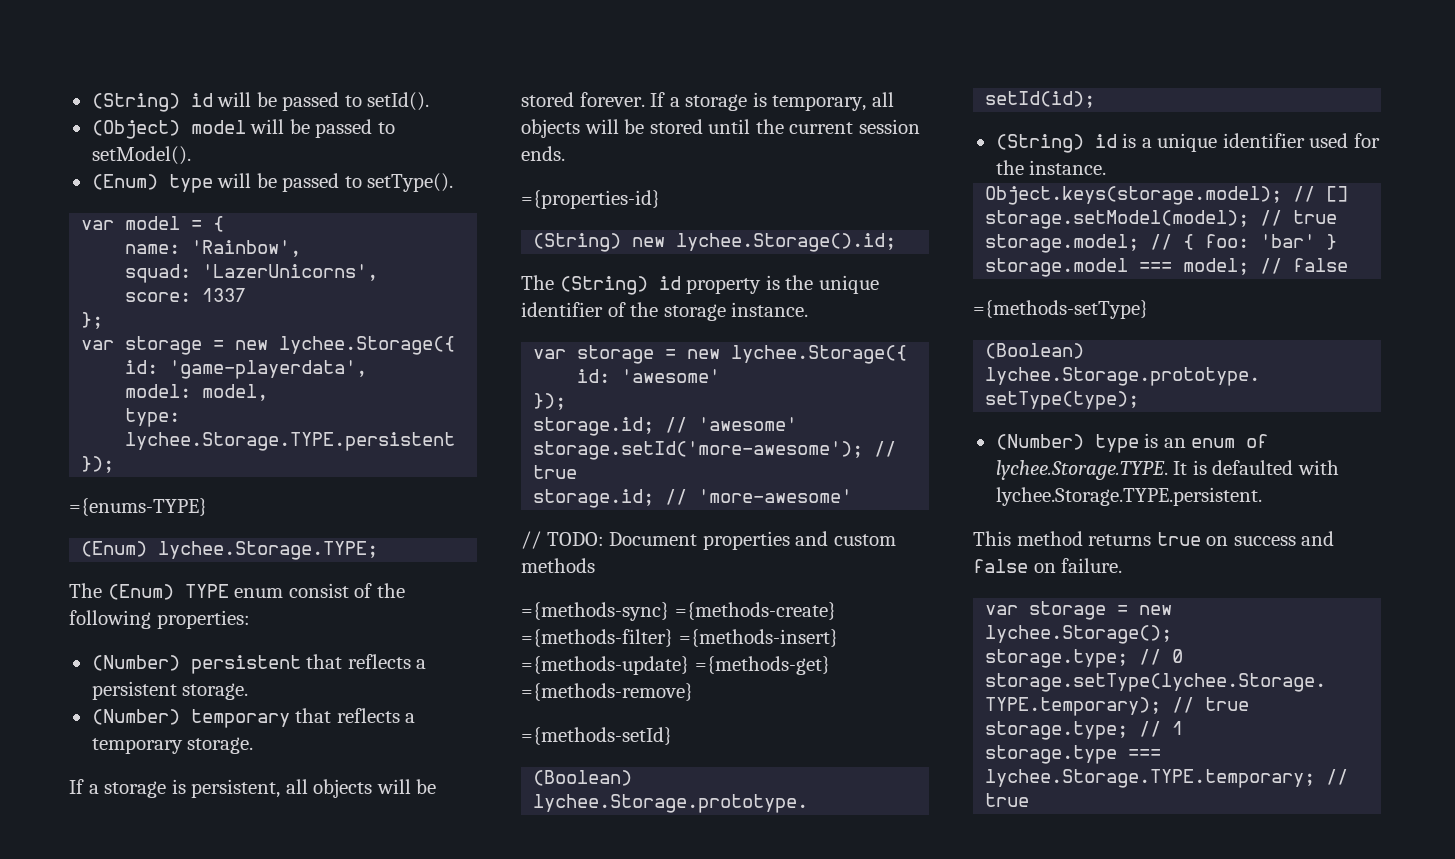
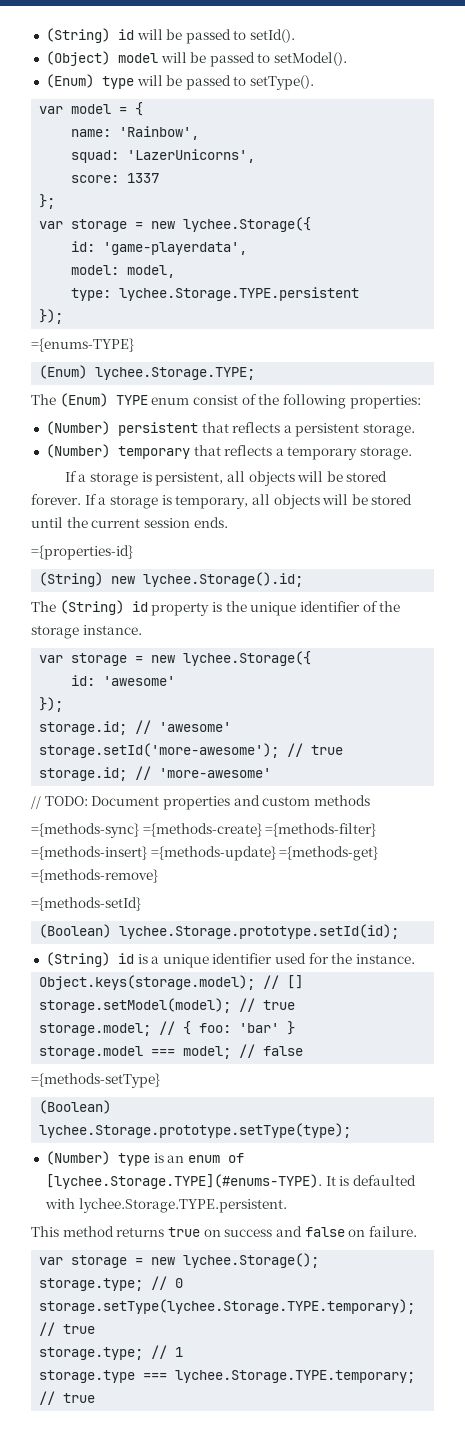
- (Number) type is an enum of lychee.Storage.TYPE. It is defaulted with lychee.Storage.TYPE.persistent.
+ (Number) type is an enum of [lychee.Storage.TYPE](#enums-TYPE). It is defaulted with lychee.Storage.TYPE.persistent.

